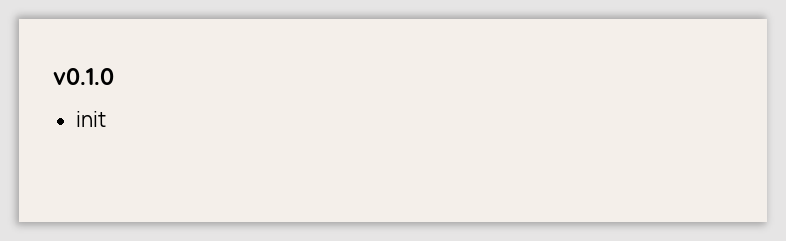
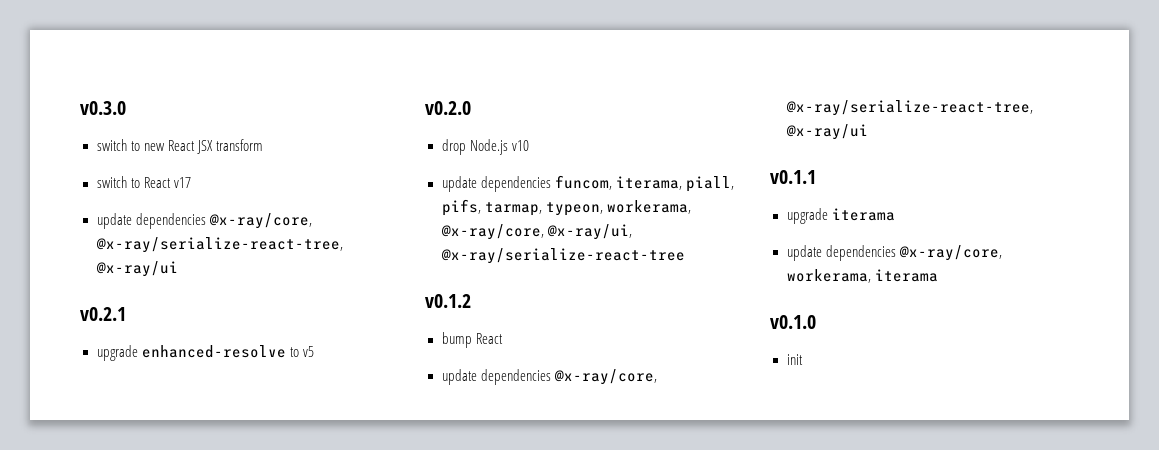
+ v0.3.0
+ switch to new React JSX transform
+ switch to React v17
+ update dependencies @x-ray/core, @x-ray/serialize-react-tree, @x-ray/ui
+ v0.2.1
+ upgrade enhanced-resolve to v5
+ v0.2.0
+ drop Node.js v10
+ update dependencies funcom, iterama, piall, pifs, tarmap, typeon, workerama, @x-ray/core, @x-ray/ui, @x-ray/serialize-react-tree
+ v0.1.2
+ bump React
+ update dependencies @x-ray/core, @x-ray/serialize-react-tree, @x-ray/ui
+ v0.1.1
+ upgrade iterama
+ update dependencies @x-ray/core, workerama, iterama

